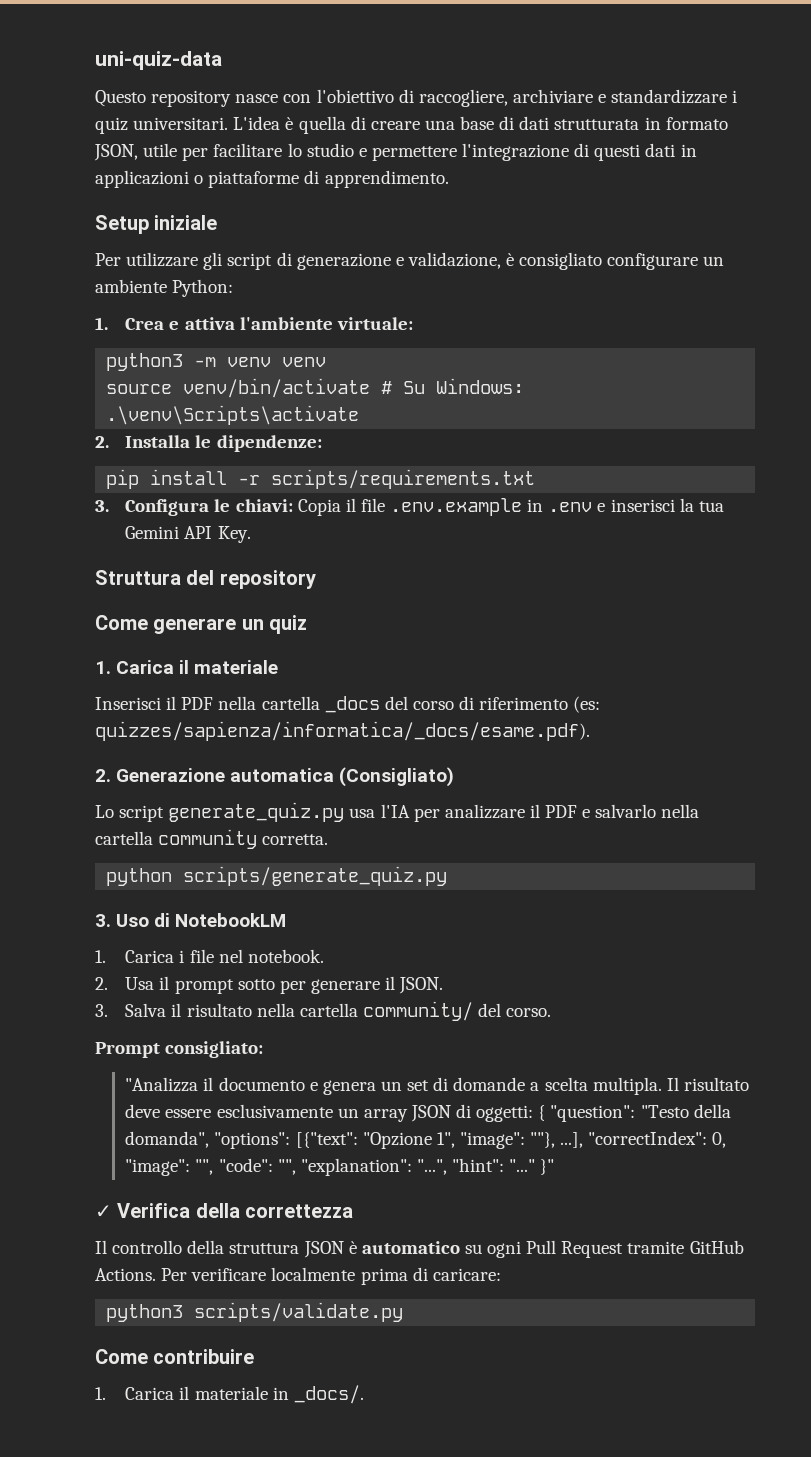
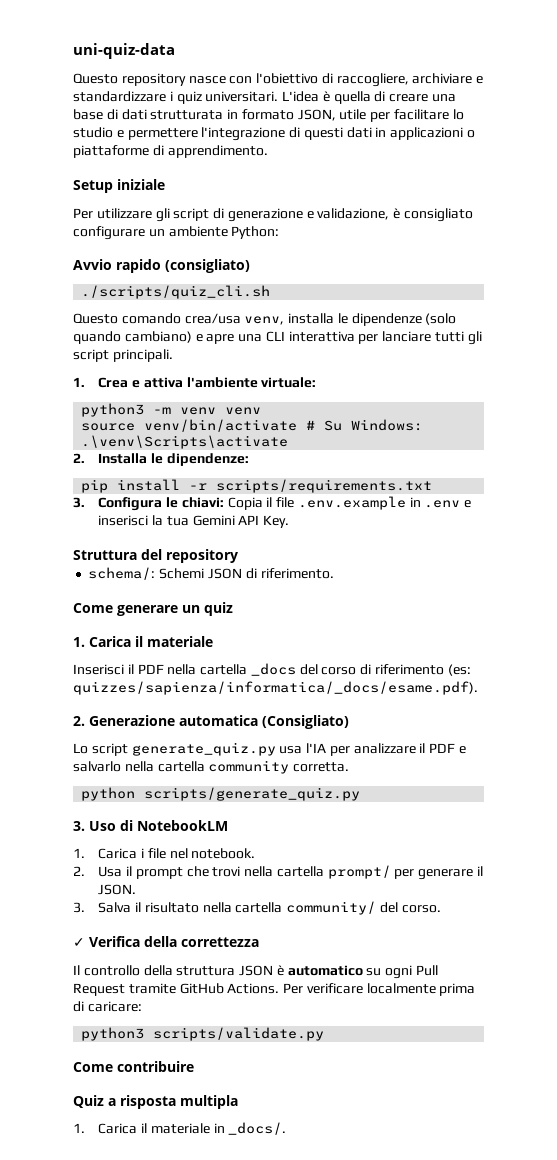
+ Avvio rapido (consigliato)
+ ./scripts/quiz_cli.sh
+ Questo comando crea/usa venv, installa le dipendenze (solo quando cambiano) e apre una CLI interattiva per lanciare tutti gli script principali.
+ schema/: Schemi JSON di riferimento.
- 2. Usa il prompt sotto per generare il JSON.
+ 2. Usa il prompt che trovi nella cartella prompt/ per generare il JSON.
- Prompt consigliato:
- "Analizza il documento e genera un set di domande a scelta multipla. Il risultato deve essere esclusivamente un array JSON di oggetti: { "question": "Testo della domanda", "options": [{"text": "Opzione 1", "image": ""}, ...], "correctIndex": 0, "image": "", "code": "", "explanation": "...", "hint": "..." }"
+ Quiz a risposta multipla

